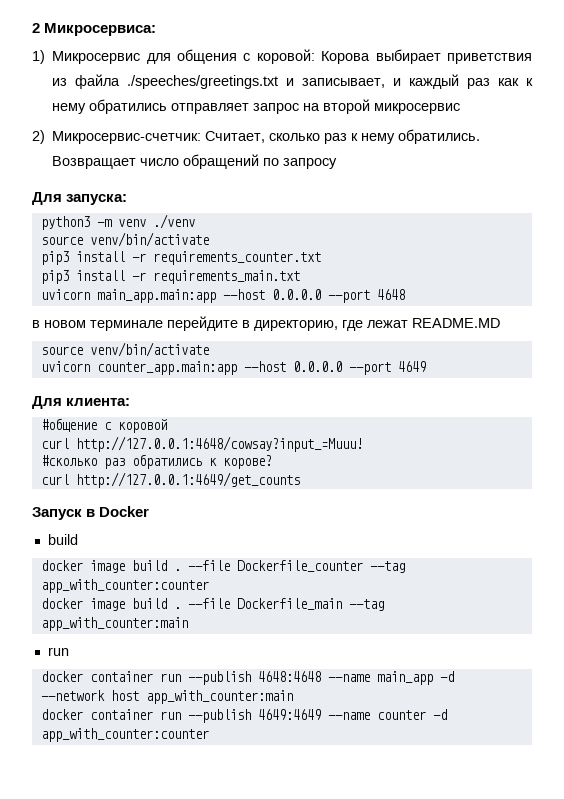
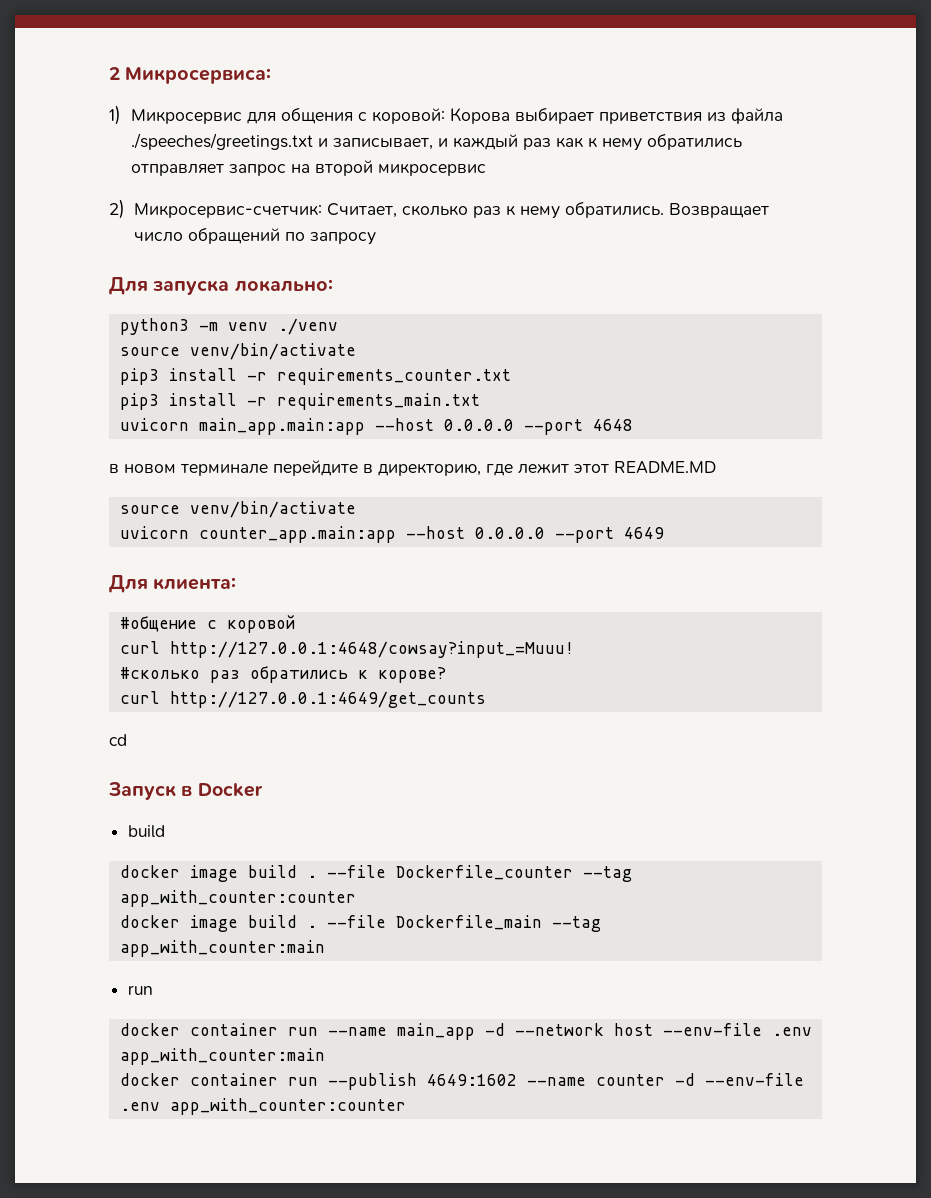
- Для запуска:
+ Для запуска локально:
- в новом терминале перейдите в директорию, где лежат README.MD
+ в новом терминале перейдите в директорию, где лежит этот README.MD
+ cd
- docker container run --publish 4648:4648 --name main_app -d --network host app_with_counter:main
+ docker container run --name main_app -d --network host --env-file .env app_with_counter:main
- docker container run --publish 4649:4649 --name counter -d app_with_counter:counter
+ docker container run --publish 4649:1602 --name counter -d --env-file .env app_with_counter:counter

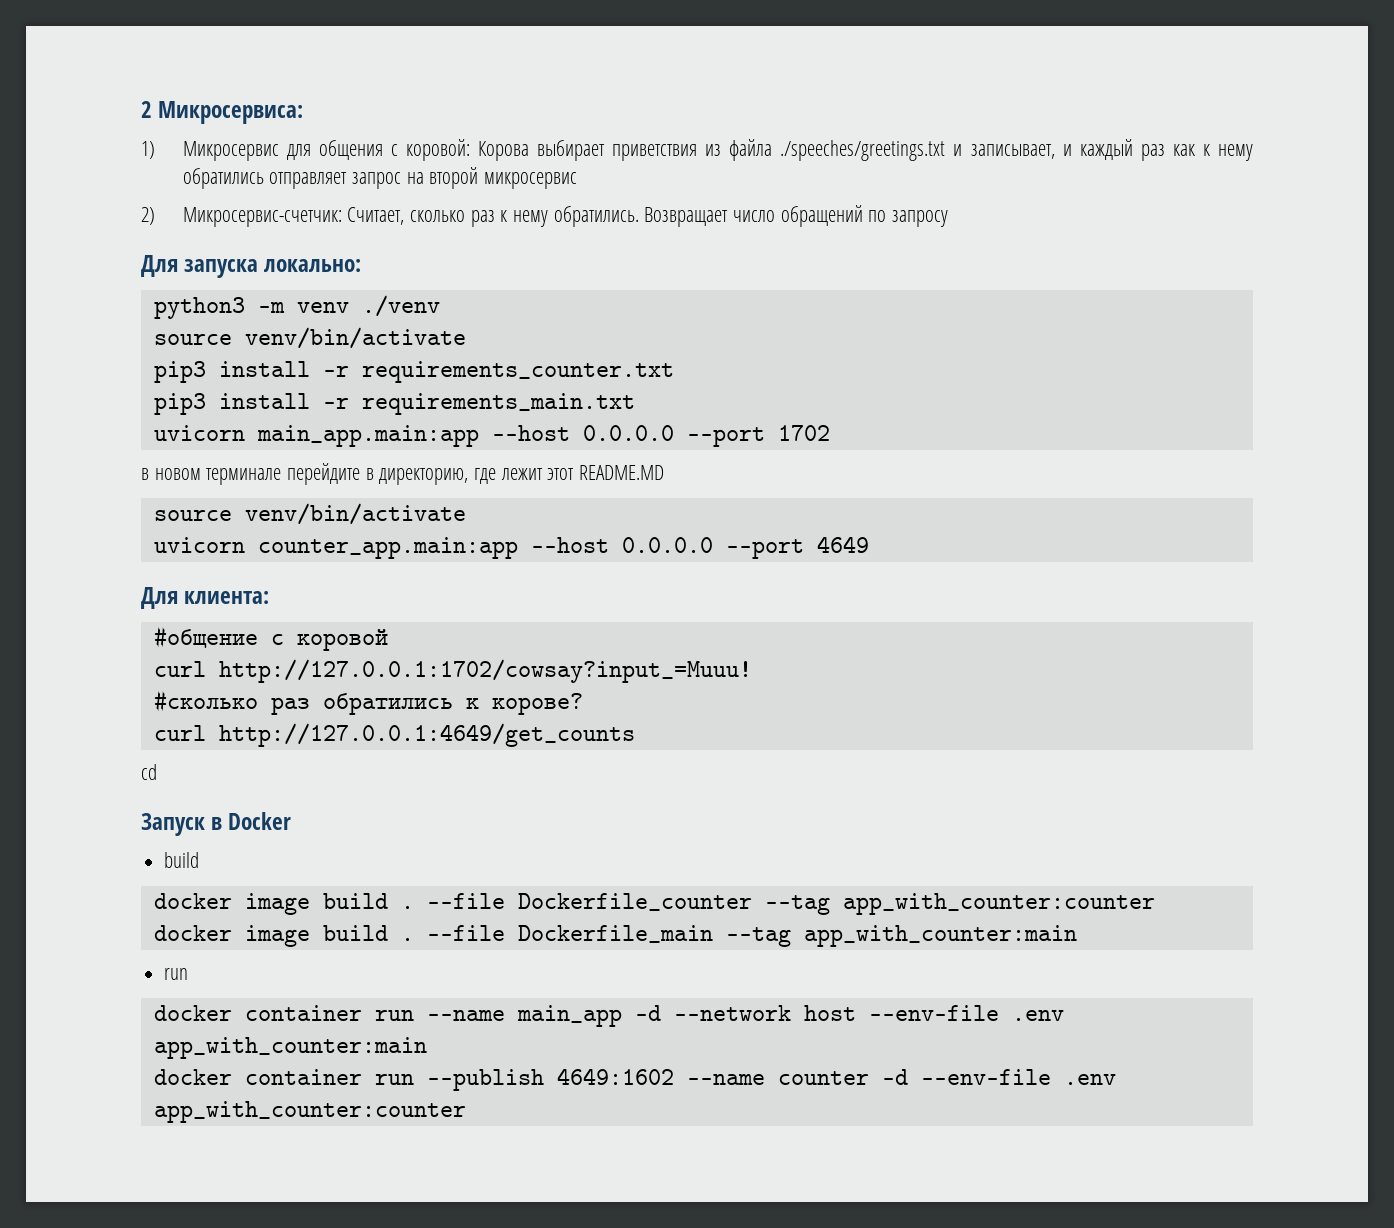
- uvicorn main_app.main:app --host 0.0.0.0 --port 4648
+ uvicorn main_app.main:app --host 0.0.0.0 --port 1702
- curl http://127.0.0.1:4648/cowsay?input_=Muuu!
+ curl http://127.0.0.1:1702/cowsay?input_=Muuu!

